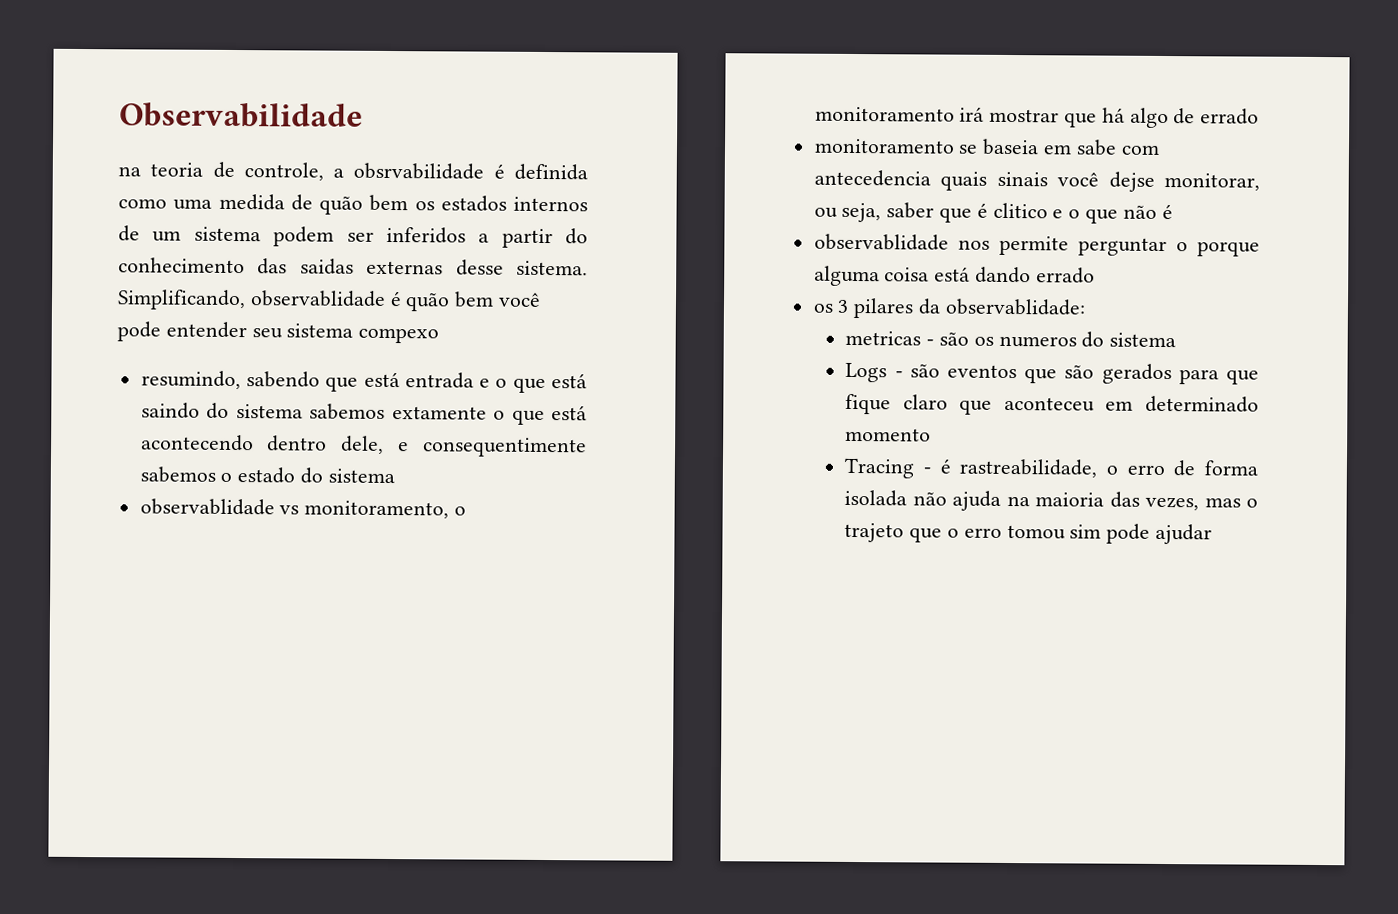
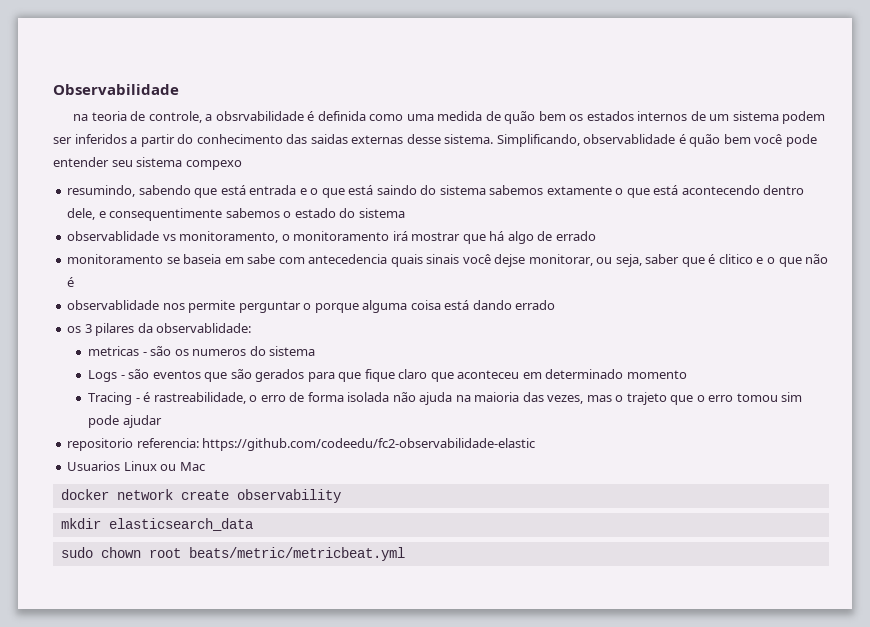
+ repositorio referencia: https://github.com/codeedu/fc2-observabilidade-elastic
+ Usuarios Linux ou Mac
+ docker network create observability
+ mkdir elasticsearch_data
+ sudo chown root beats/metric/metricbeat.yml

